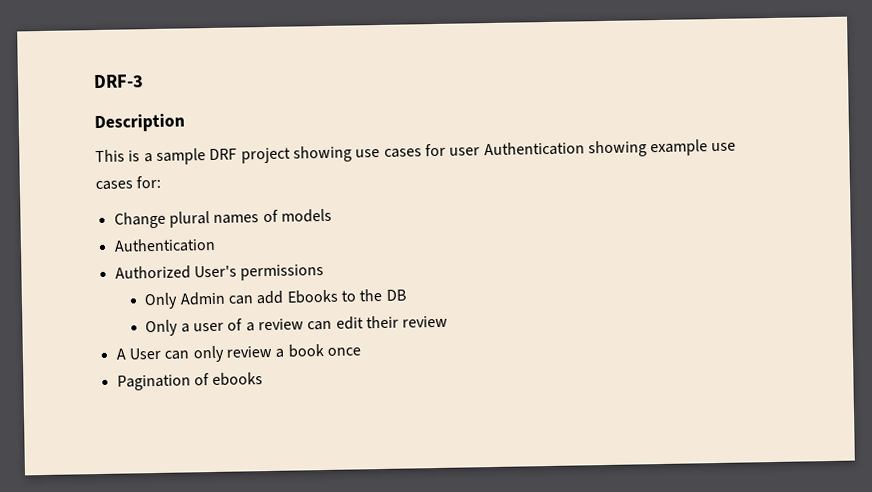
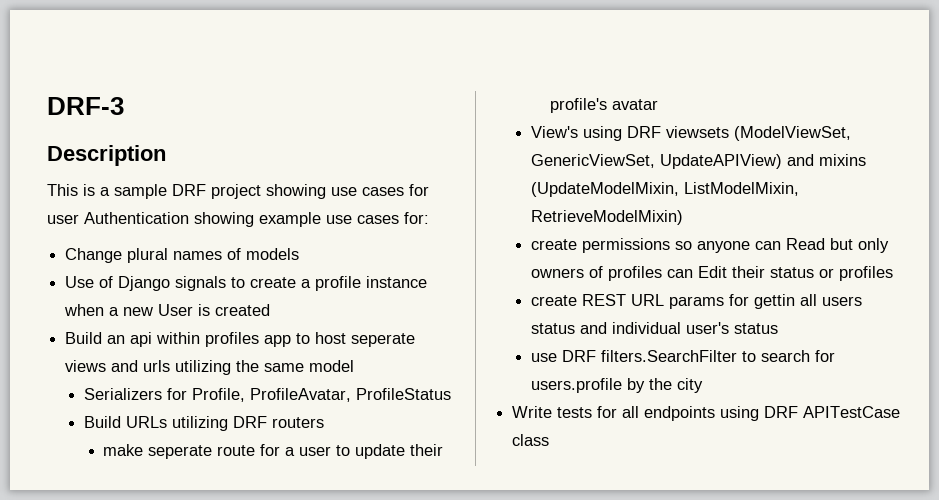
  Change plural names of models
- Authentication
- Authorized User's permissions
- Only Admin can add Ebooks to the DB
- Only a user of a review can edit their review
- A User can only review a book once
- Pagination of ebooks
+ Use of Django signals to create a profile instance when a new User is created
+ Build an api within profiles app to host seperate views and urls utilizing the same model
+ Serializers for Profile, ProfileAvatar, ProfileStatus
+ Build URLs utilizing DRF routers
+ make seperate route for a user to update their profile's avatar
+ View's using DRF viewsets (ModelViewSet, GenericViewSet, UpdateAPIView) and mixins (UpdateModelMixin, ListModelMixin, RetrieveModelMixin)
+ create permissions so anyone can Read but only owners of profiles can Edit their status or profiles
+ create REST URL params for gettin all users status and individual user's status
+ use DRF filters.SearchFilter to search for users.profile by the city
+ Write tests for all endpoints using DRF APITestCase class

